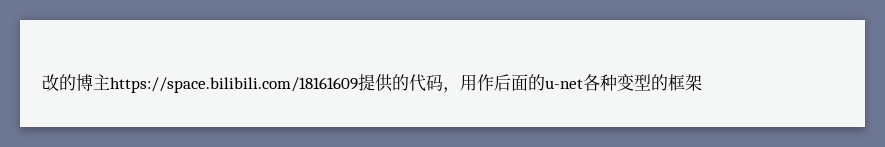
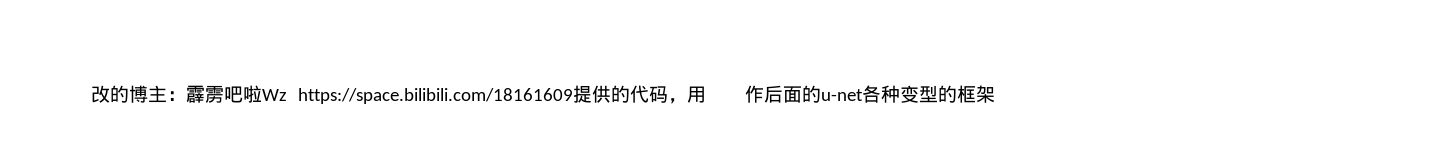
- 改的博主https://space.bilibili.com/18161609提供的代码，用作后面的u-net各种变型的框架
+ 改的博主：霹雳吧啦Wz https://space.bilibili.com/18161609提供的代码，用作后面的u-net各种变型的框架

